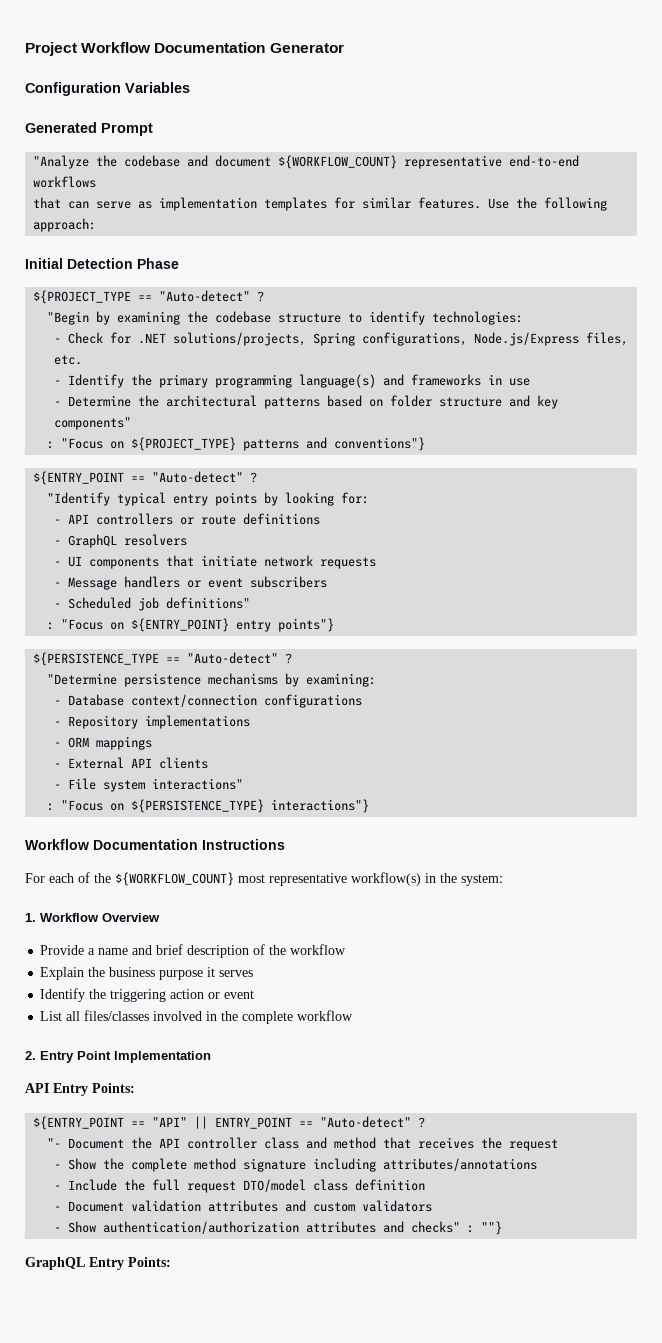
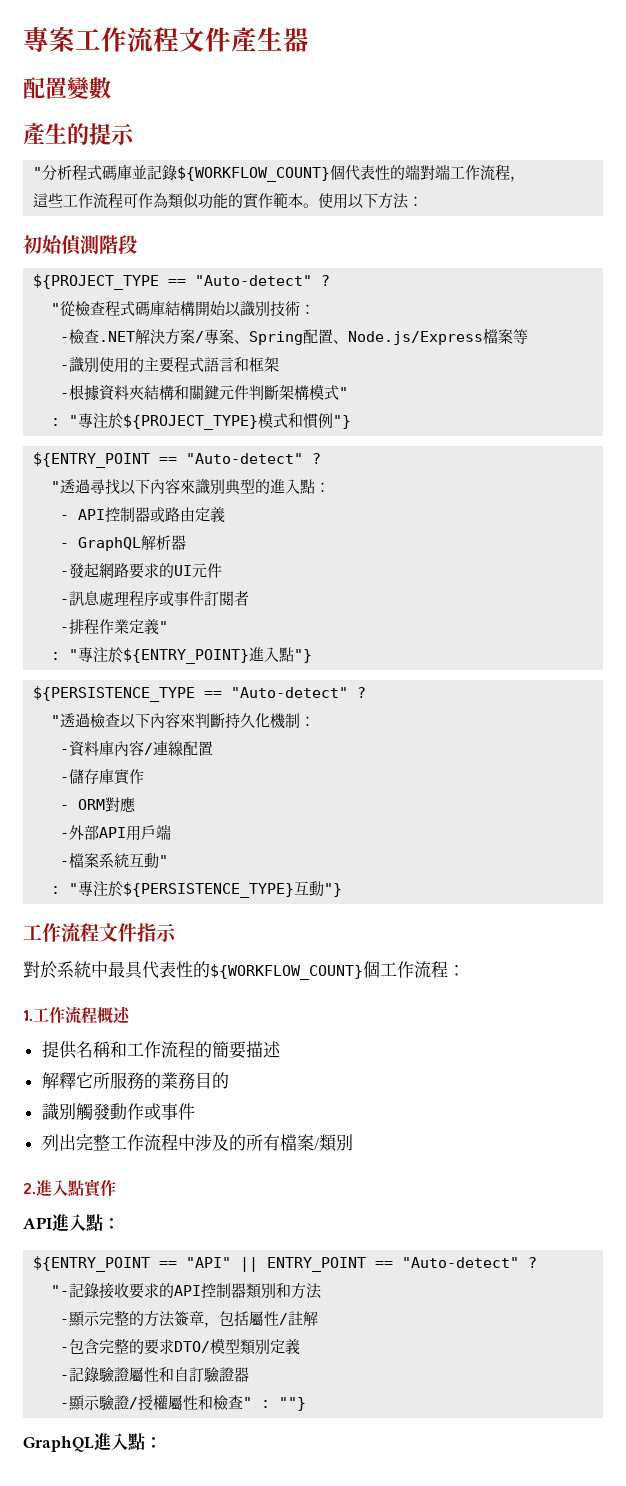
- Project Workflow Documentation Generator
- Configuration Variables
- Generated Prompt
- "Analyze the codebase and document ${WORKFLOW_COUNT} representative end-to-end workflows
- that can serve as implementation templates for similar features. Use the following approach:
- Initial Detection Phase
+ 專案工作流程文件產生器
+ 配置變數
+ 產生的提示
+ "分析程式碼庫並記錄${WORKFLOW_COUNT}個代表性的端對端工作流程，
+ 這些工作流程可作為類似功能的實作範本。使用以下方法：
+ 初始偵測階段
  ${PROJECT_TYPE == "Auto-detect" ?
- "Begin by examining the codebase structure to identify technologies:
- - Check for .NET solutions/projects, Spring configurations, Node.js/Express files, etc.
- - Identify the primary programming language(s) and frameworks in use
- - Determine the architectural patterns based on folder structure and key components"
- : "Focus on ${PROJECT_TYPE} patterns and conventions"}
+ "從檢查程式碼庫結構開始以識別技術：
+ -檢查.NET解決方案/專案、Spring配置、Node.js/Express檔案等
+ -識別使用的主要程式語言和框架
+ -根據資料夾結構和關鍵元件判斷架構模式"
+ : "專注於${PROJECT_TYPE}模式和慣例"}
  ${ENTRY_POINT == "Auto-detect" ?
- "Identify typical entry points by looking for:
- - API controllers or route definitions
+ "透過尋找以下內容來識別典型的進入點：
+ - API控制器或路由定義
- - GraphQL resolvers
- - UI components that initiate network requests
- - Message handlers or event subscribers
- - Scheduled job definitions"
- : "Focus on ${ENTRY_POINT} entry points"}
+ - GraphQL解析器
+ -發起網路要求的UI元件
+ -訊息處理程序或事件訂閱者
+ -排程作業定義"
+ : "專注於${ENTRY_POINT}進入點"}
  ${PERSISTENCE_TYPE == "Auto-detect" ?
- "Determine persistence mechanisms by examining:
- - Database context/connection configurations
- - Repository implementations
+ "透過檢查以下內容來判斷持久化機制：
+ -資料庫內容/連線配置
+ -儲存庫實作
- - ORM mappings
- - External API clients
- - File system interactions"
- : "Focus on ${PERSISTENCE_TYPE} interactions"}
- Workflow Documentation Instructions
- For each of the ${WORKFLOW_COUNT} most representative workflow(s) in the system:
- 1. Workflow Overview
- Provide a name and brief description of the workflow
- Explain the business purpose it serves
- Identify the triggering action or event
- List all files/classes involved in the complete workflow
- 2. Entry Point Implementation
- API Entry Points:
+ - ORM對應
+ -外部API用戶端
+ -檔案系統互動"
+ : "專注於${PERSISTENCE_TYPE}互動"}
+ 工作流程文件指示
+ 對於系統中最具代表性的${WORKFLOW_COUNT}個工作流程：
+ 1.工作流程概述
+ 提供名稱和工作流程的簡要描述
+ 解釋它所服務的業務目的
+ 識別觸發動作或事件
+ 列出完整工作流程中涉及的所有檔案/類別
+ 2.進入點實作
+ API進入點：
- "- Document the API controller class and method that receives the request
- - Show the complete method signature including attributes/annotations
- - Include the full request DTO/model class definition
- - Document validation attributes and custom validators
- - Show authentication/authorization attributes and checks" : ""}
+ "-記錄接收要求的API控制器類別和方法
+ -顯示完整的方法簽章，包括屬性/註解
+ -包含完整的要求DTO/模型類別定義
+ -記錄驗證屬性和自訂驗證器
+ -顯示驗證/授權屬性和檢查" : ""}
- GraphQL Entry Points:
+ GraphQL進入點：

